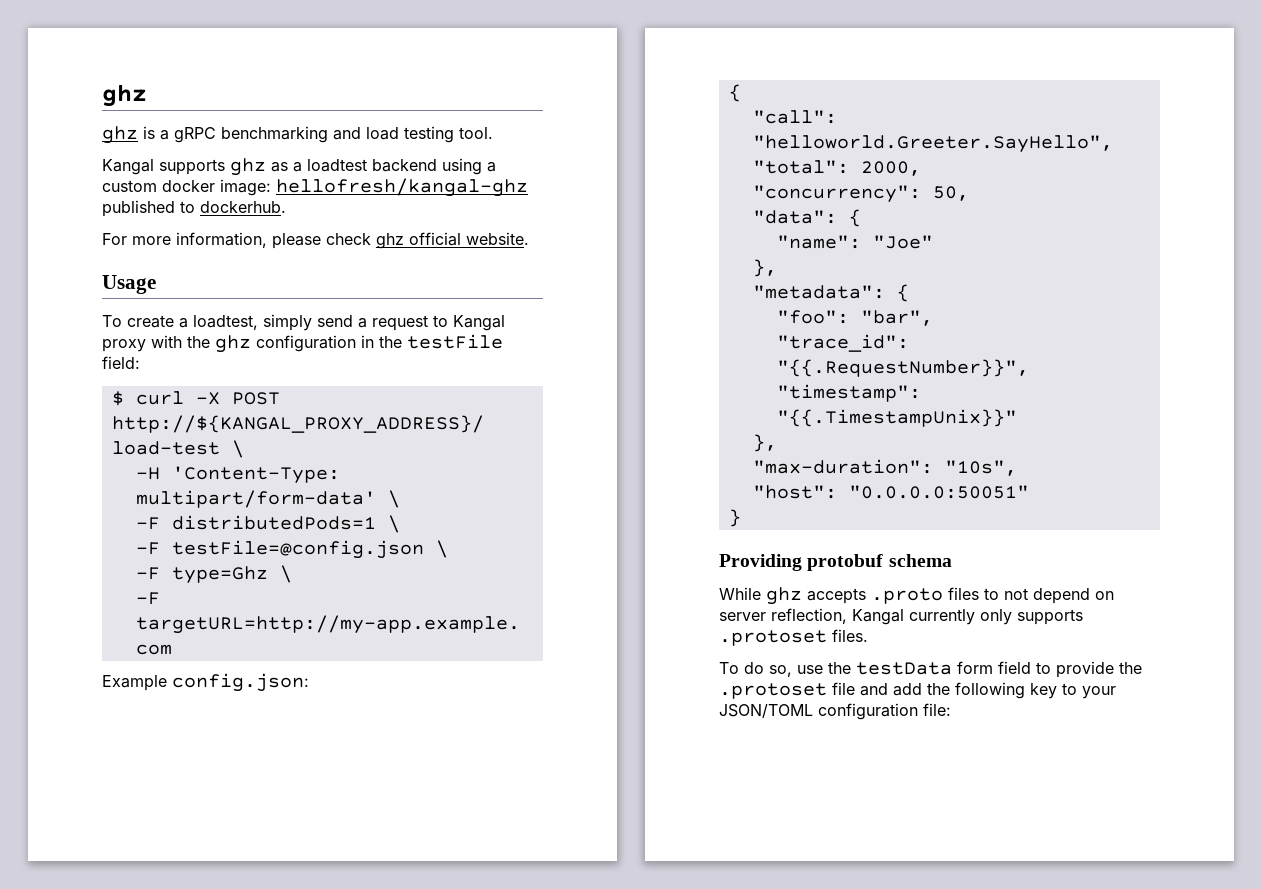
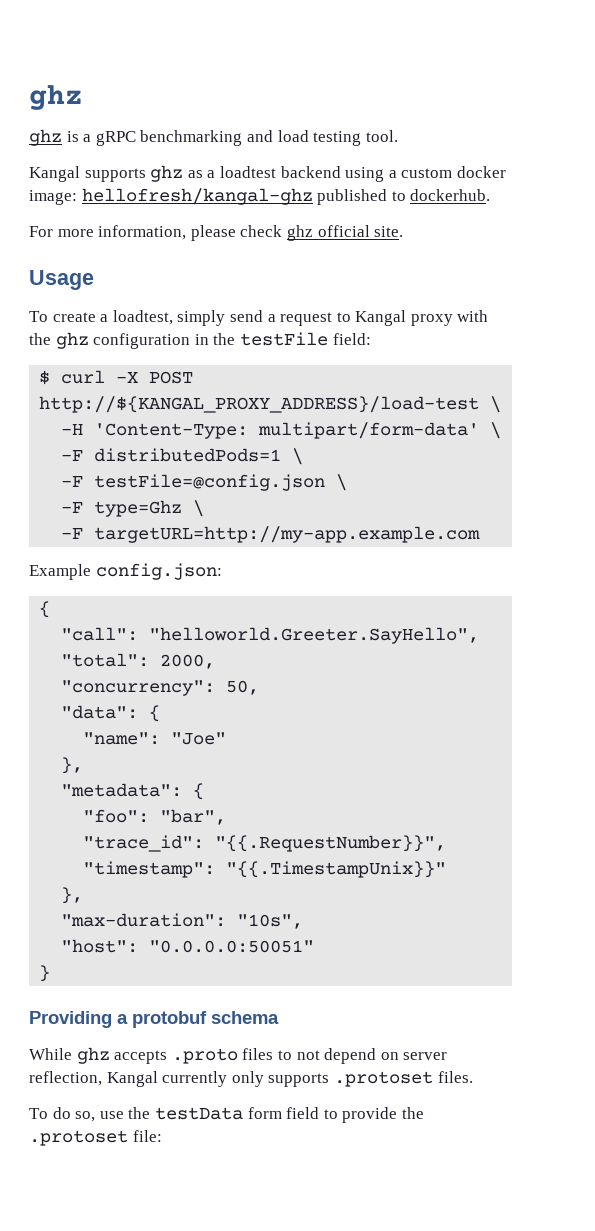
- For more information, please check ghz official website.
+ For more information, please check ghz official site.
- Providing protobuf schema
+ Providing a protobuf schema
- To do so, use the testData form field to provide the .protoset file and add the following key to your JSON/TOML configuration file:
+ To do so, use the testData form field to provide the .protoset file:

